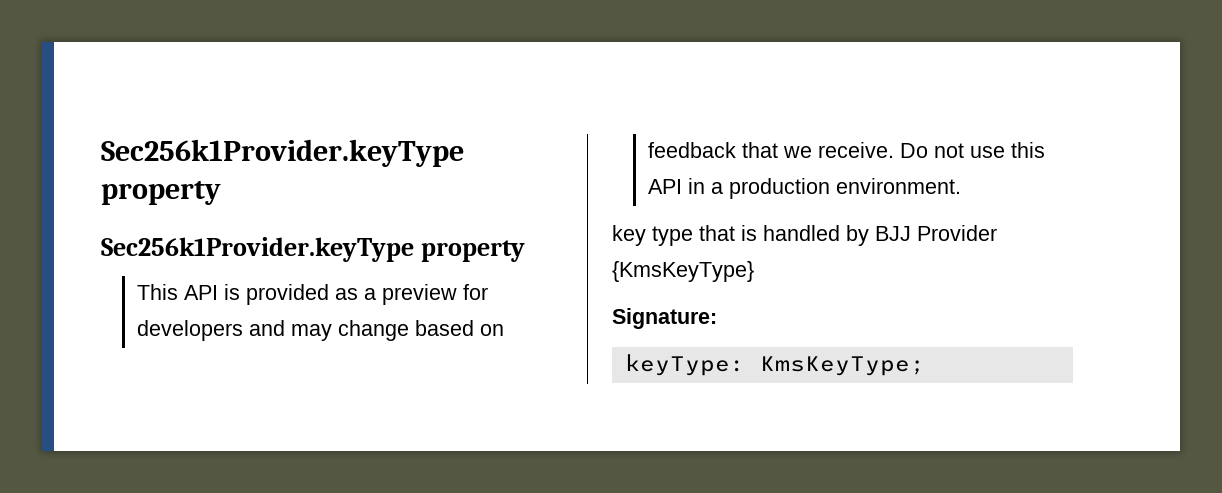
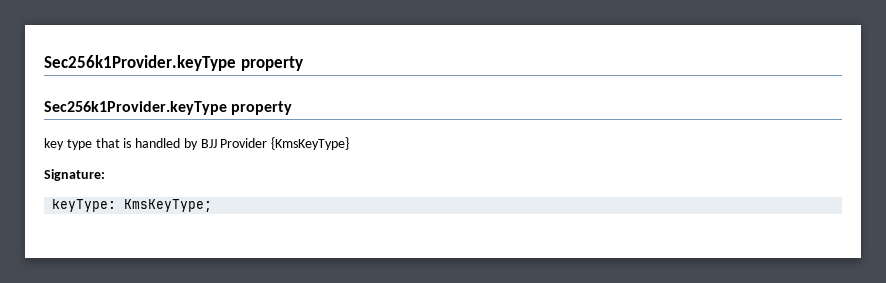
- This API is provided as a preview for developers and may change based on feedback that we receive. Do not use this API in a production environment.

